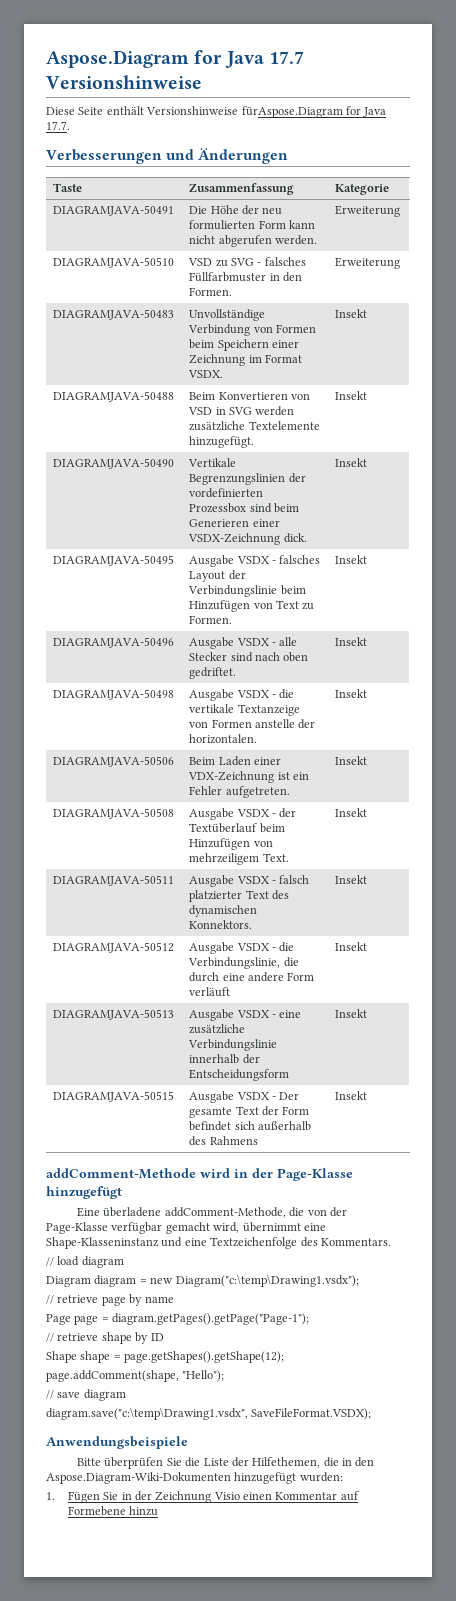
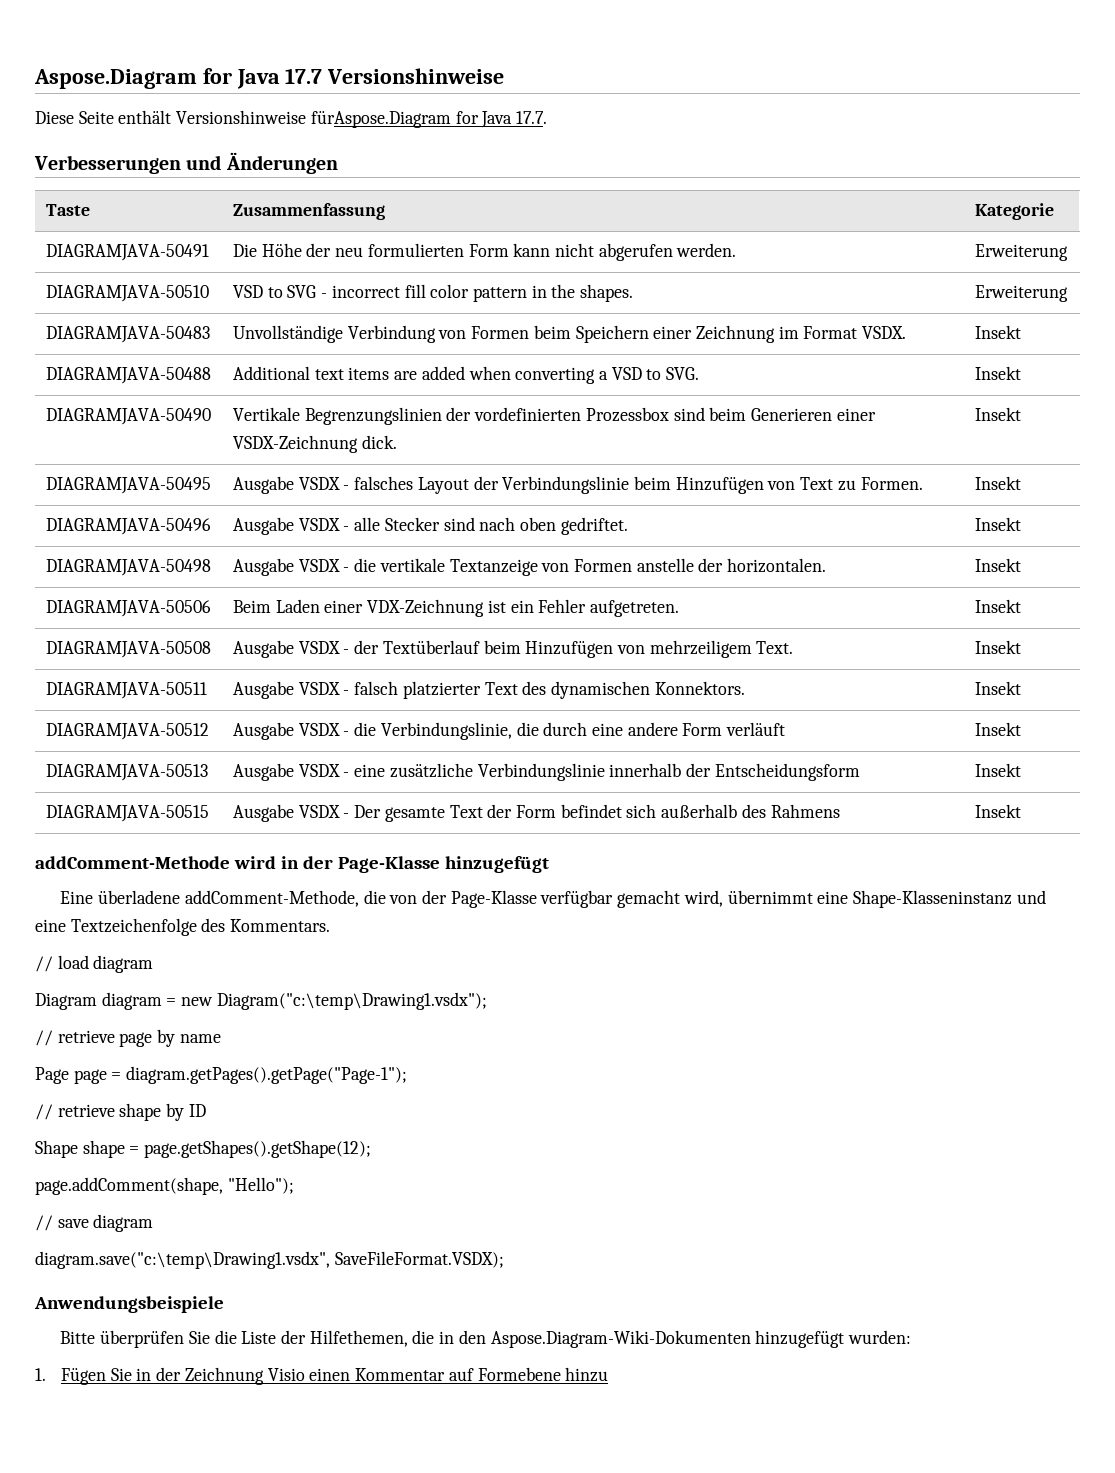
- DIAGRAMJAVA-50510 | VSD zu SVG - falsches Füllfarbmuster in den Formen. | Erweiterung
+ DIAGRAMJAVA-50510 | VSD to SVG - incorrect fill color pattern in the shapes. | Erweiterung
- DIAGRAMJAVA-50488 | Beim Konvertieren von VSD in SVG werden zusätzliche Textelemente hinzugefügt. | Insekt
+ DIAGRAMJAVA-50488 | Additional text items are added when converting a VSD to SVG. | Insekt

